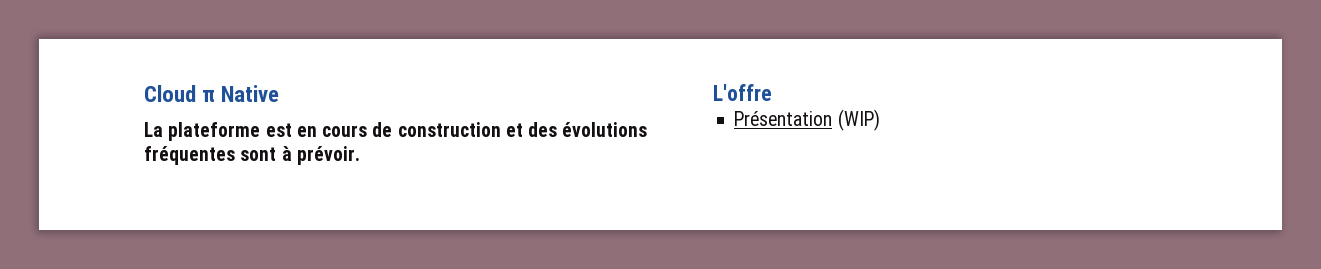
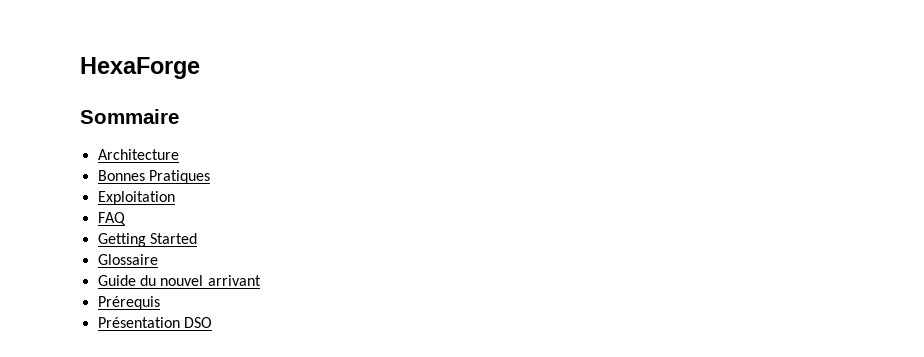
- Cloud π Native
- La plateforme est en cours de construction et des évolutions fréquentes sont à prévoir.
- L'offre
+ HexaForge
+ Sommaire
+ Architecture
+ Bonnes Pratiques
+ Exploitation
+ FAQ
+ Getting Started
+ Glossaire
+ Guide du nouvel arrivant
+ Prérequis
- Présentation (WIP)
+ Présentation DSO

